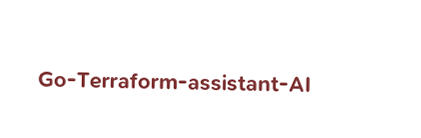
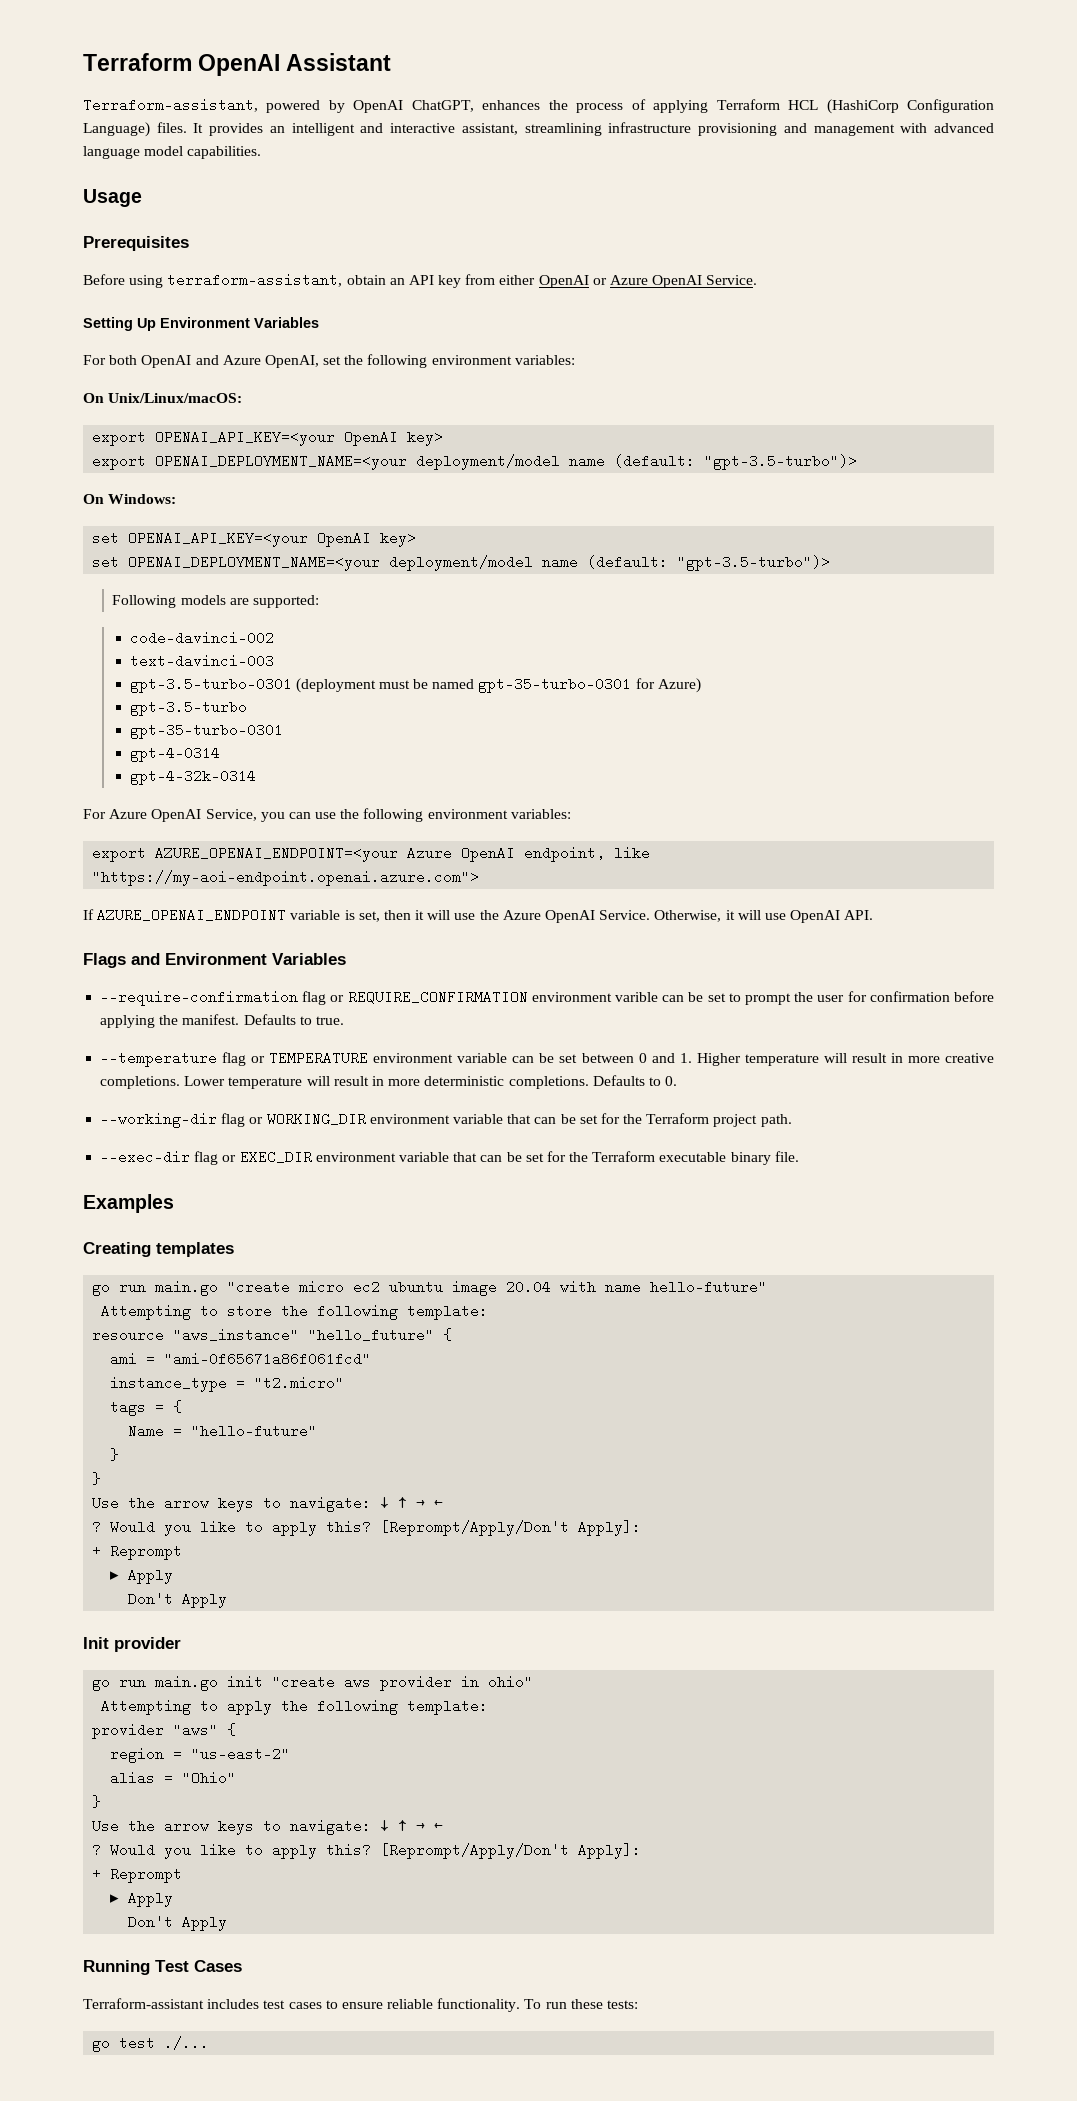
- Go-Terraform-assistant-AI
+ Terraform OpenAI Assistant
+ Terraform-assistant, powered by OpenAI ChatGPT, enhances the process of applying Terraform HCL (HashiCorp Configuration Language) files. It provides an intelligent and interactive assistant, streamlining infrastructure provisioning and management with advanced language model capabilities.
+ Usage
+ Prerequisites
+ Before using terraform-assistant, obtain an API key from either OpenAI or Azure OpenAI Service.
+ Setting Up Environment Variables
+ For both OpenAI and Azure OpenAI, set the following environment variables:
+ On Unix/Linux/macOS:
+ export OPENAI_API_KEY=<your OpenAI key>
+ export OPENAI_DEPLOYMENT_NAME=<your deployment/model name (default: "gpt-3.5-turbo")>
+ On Windows:
+ set OPENAI_API_KEY=<your OpenAI key>
+ set OPENAI_DEPLOYMENT_NAME=<your deployment/model name (default: "gpt-3.5-turbo")>
+ Following models are supported:
+ code-davinci-002
+ text-davinci-003
+ gpt-3.5-turbo-0301 (deployment must be named gpt-35-turbo-0301 for Azure)
+ gpt-3.5-turbo
+ gpt-35-turbo-0301
+ gpt-4-0314
+ gpt-4-32k-0314
+ For Azure OpenAI Service, you can use the following environment variables:
+ export AZURE_OPENAI_ENDPOINT=<your Azure OpenAI endpoint, like "https://my-aoi-endpoint.openai.azure.com">
+ If AZURE_OPENAI_ENDPOINT variable is set, then it will use the Azure OpenAI Service. Otherwise, it will use OpenAI API.
+ Flags and Environment Variables
+ --require-confirmation flag or REQUIRE_CONFIRMATION environment varible can be set to prompt the user for confirmation before applying the manifest. Defaults to true.
+ --temperature flag or TEMPERATURE environment variable can be set between 0 and 1. Higher temperature will result in more creative completions. Lower temperature will result in more deterministic completions. Defaults to 0.
+ --working-dir flag or WORKING_DIR environment variable that can be set for the Terraform project path.
+ --exec-dir flag or EXEC_DIR environment variable that can be set for the Terraform executable binary file.
+ Examples
+ Creating templates
+ go run main.go "create micro ec2 ubuntu image 20.04 with name hello-future"
+ Attempting to store the following template:
+ resource "aws_instance" "hello_future" {
+ ami = "ami-0f65671a86f061fcd"
+ instance_type = "t2.micro"
+ tags = {
+ Name = "hello-future"
+ }
+ }
+ Use the arrow keys to navigate: ↓ ↑ → ←
+ ? Would you like to apply this? [Reprompt/Apply/Don't Apply]:
+ + Reprompt
+ ▸ Apply
+ Don't Apply
+ Init provider
+ go run main.go init "create aws provider in ohio"
+ Attempting to apply the following template:
+ provider "aws" {
+ region = "us-east-2"
+ alias = "Ohio"
+ }
+ Use the arrow keys to navigate: ↓ ↑ → ←
+ ? Would you like to apply this? [Reprompt/Apply/Don't Apply]:
+ + Reprompt
+ ▸ Apply
+ Don't Apply
+ Running Test Cases
+ Terraform-assistant includes test cases to ensure reliable functionality. To run these tests:
+ go test ./...

